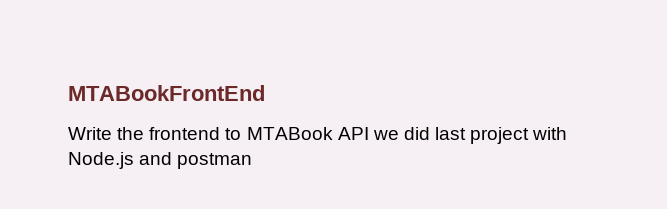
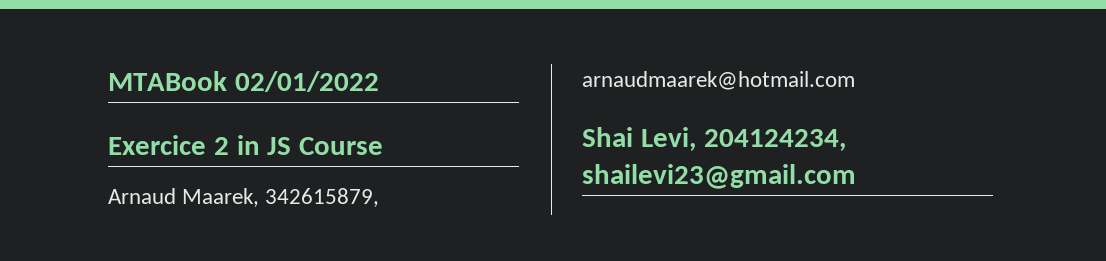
- MTABookFrontEnd
- Write the frontend to MTABook API we did last project with Node.js and postman
+ MTABook 02/01/2022
+ Exercice 2 in JS Course
+ Arnaud Maarek, 342615879, arnaudmaarek@hotmail.com
+ Shai Levi, 204124234, shailevi23@gmail.com

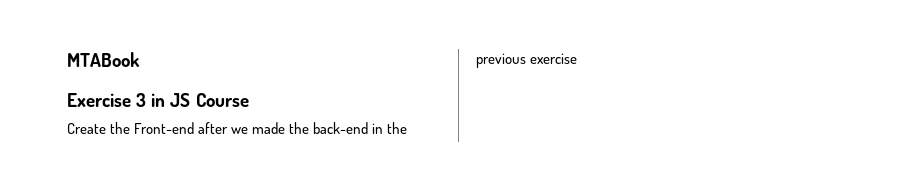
- MTABook 02/01/2022
- Exercice 2 in JS Course
+ MTABook
+ Exercise 3 in JS Course
- Arnaud Maarek, 342615879, arnaudmaarek@hotmail.com
- Shai Levi, 204124234, shailevi23@gmail.com
+ Create the Front-end after we made the back-end in the previous exercise

